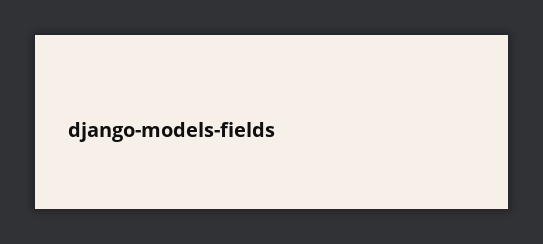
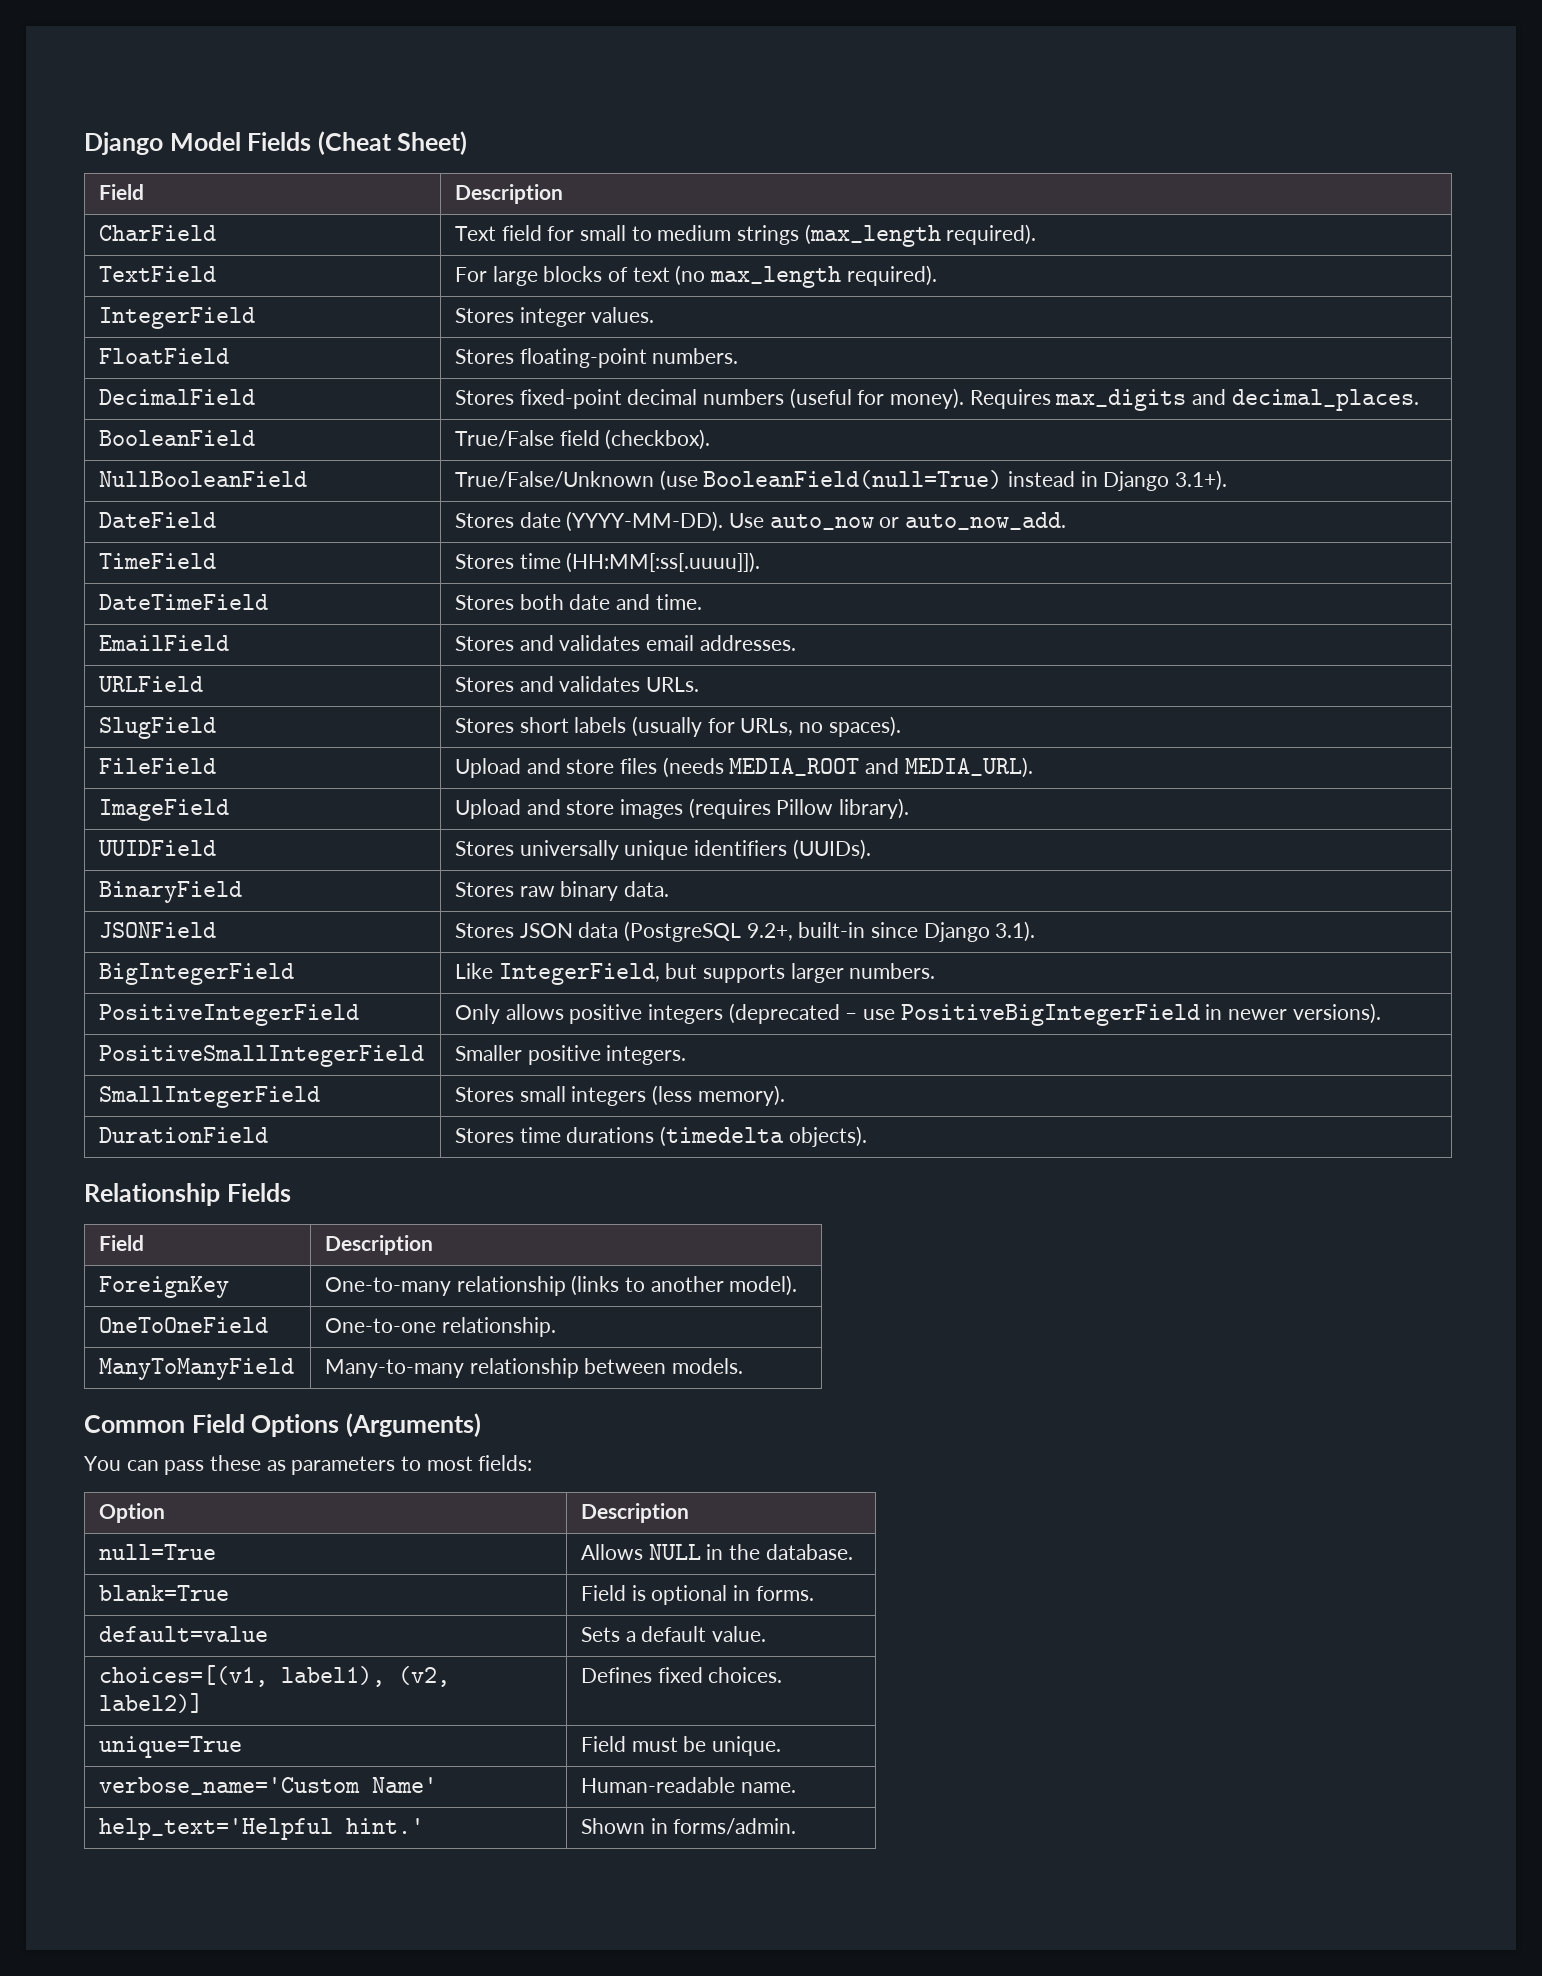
- django-models-fields
+ Django Model Fields (Cheat Sheet)
+ Field | Description
+ CharField | Text field for small to medium strings (max_length required).
+ TextField | For large blocks of text (no max_length required).
+ IntegerField | Stores integer values.
+ FloatField | Stores floating-point numbers.
+ DecimalField | Stores fixed-point decimal numbers (useful for money). Requires max_digits and decimal_places.
+ BooleanField | True/False field (checkbox).
+ NullBooleanField | True/False/Unknown (use BooleanField(null=True) instead in Django 3.1+).
+ DateField | Stores date (YYYY-MM-DD). Use auto_now or auto_now_add.
+ TimeField | Stores time (HH:MM[:ss[.uuuu]]).
+ DateTimeField | Stores both date and time.
+ EmailField | Stores and validates email addresses.
+ URLField | Stores and validates URLs.
+ SlugField | Stores short labels (usually for URLs, no spaces).
+ FileField | Upload and store files (needs MEDIA_ROOT and MEDIA_URL).
+ ImageField | Upload and store images (requires Pillow library).
+ UUIDField | Stores universally unique identifiers (UUIDs).
+ BinaryField | Stores raw binary data.
+ JSONField | Stores JSON data (PostgreSQL 9.2+, built-in since Django 3.1).
+ BigIntegerField | Like IntegerField, but supports larger numbers.
+ PositiveIntegerField | Only allows positive integers (deprecated – use PositiveBigIntegerField in newer versions).
+ PositiveSmallIntegerField | Smaller positive integers.
+ SmallIntegerField | Stores small integers (less memory).
+ DurationField | Stores time durations (timedelta objects).
+ Relationship Fields
+ Field | Description
+ ForeignKey | One-to-many relationship (links to another model).
+ OneToOneField | One-to-one relationship.
+ ManyToManyField | Many-to-many relationship between models.
+ Common Field Options (Arguments)
+ You can pass these as parameters to most fields:
+ Option | Description
+ null=True | Allows NULL in the database.
+ blank=True | Field is optional in forms.
+ default=value | Sets a default value.
+ choices=[(v1, label1), (v2, label2)] | Defines fixed choices.
+ unique=True | Field must be unique.
+ verbose_name='Custom Name' | Human-readable name.
+ help_text='Helpful hint.' | Shown in forms/admin.

